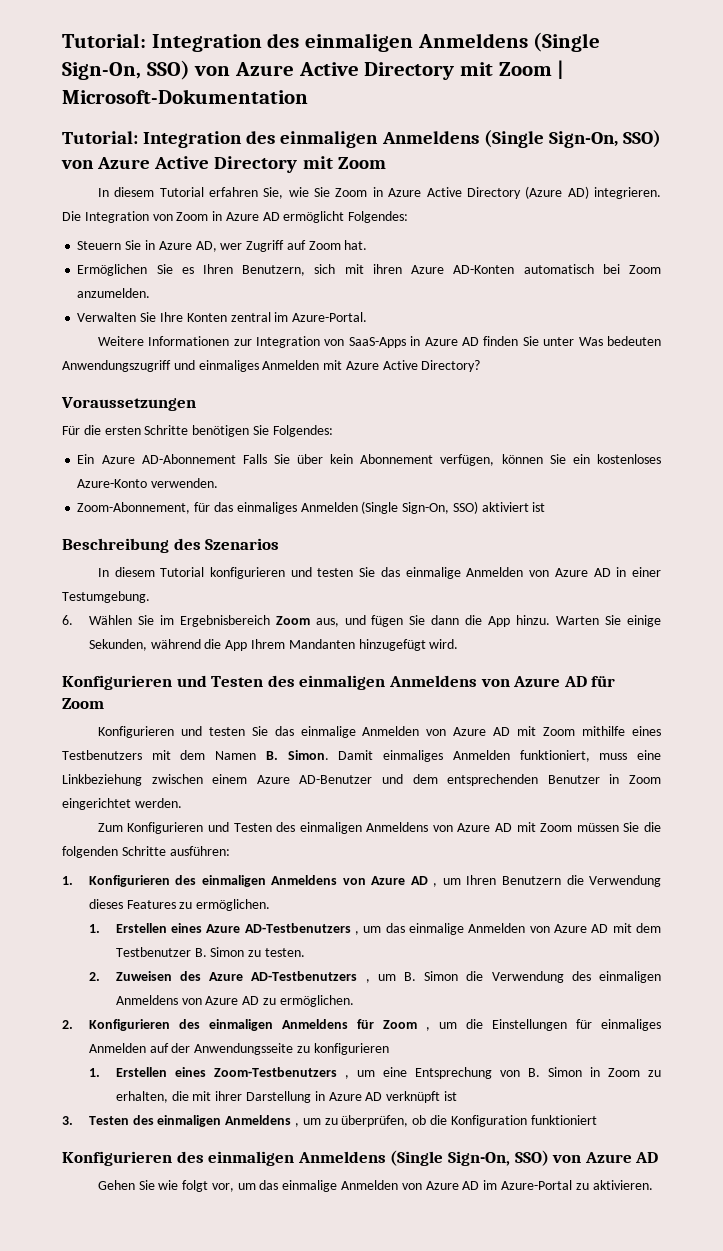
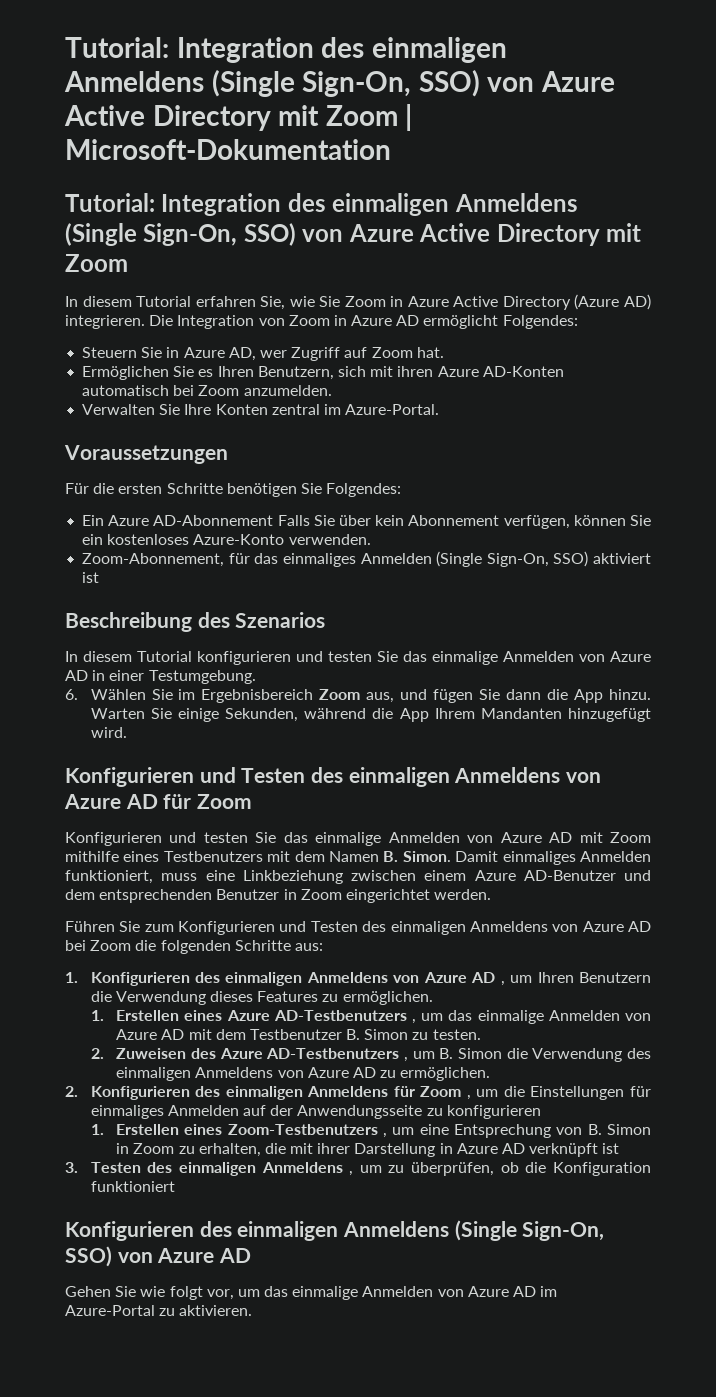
- Weitere Informationen zur Integration von SaaS-Apps in Azure AD finden Sie unter Was bedeuten Anwendungszugriff und einmaliges Anmelden mit Azure Active Directory?
- Zum Konfigurieren und Testen des einmaligen Anmeldens von Azure AD mit Zoom müssen Sie die folgenden Schritte ausführen:
+ Führen Sie zum Konfigurieren und Testen des einmaligen Anmeldens von Azure AD bei Zoom die folgenden Schritte aus:

